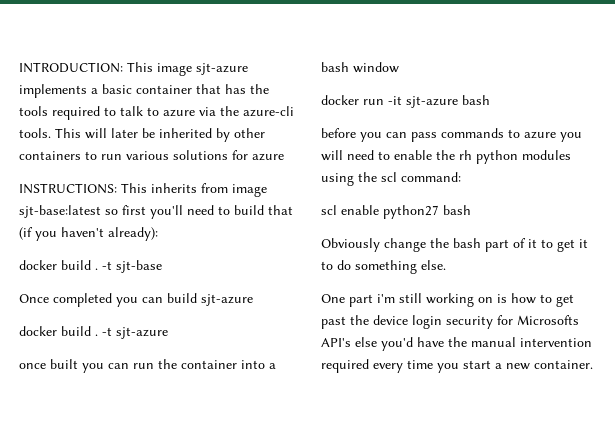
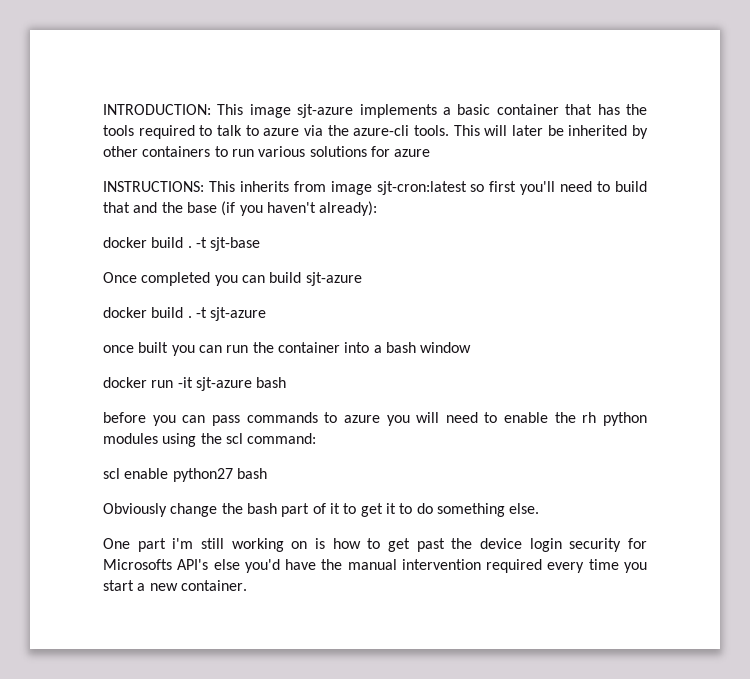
- INSTRUCTIONS: This inherits from image sjt-base:latest so first you'll need to build that (if you haven't already):
+ INSTRUCTIONS: This inherits from image sjt-cron:latest so first you'll need to build that and the base (if you haven't already):

